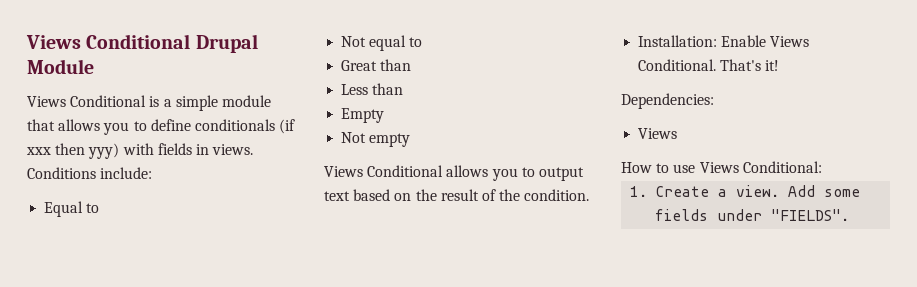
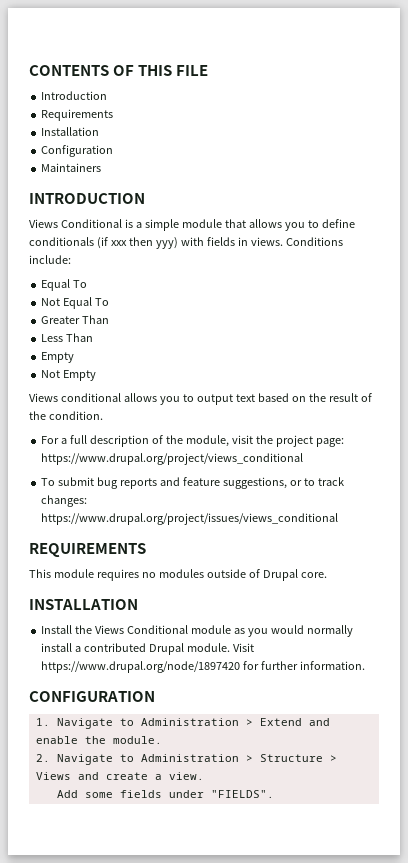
- Views Conditional Drupal Module
+ CONTENTS OF THIS FILE
+ Introduction
+ Requirements
+ Installation
+ Configuration
+ Maintainers
+ INTRODUCTION
  Conditions include:
- Equal to
- Not equal to
- Great than
+ Equal To
+ Not Equal To
+ Greater Than
- Less than
+ Less Than
- Not empty
- Views Conditional allows you to output text based on the result of the condition.
+ Not Empty
+ Views conditional allows you to output text based on the result of the condition.
- Installation: Enable Views Conditional. That's it!
- Dependencies:
- Views
- How to use Views Conditional:
- 1. Create a view. Add some fields under "FIELDS".
+ For a full description of the module, visit the project page: https://www.drupal.org/project/views_conditional
+ To submit bug reports and feature suggestions, or to track changes: https://www.drupal.org/project/issues/views_conditional
+ REQUIREMENTS
+ This module requires no modules outside of Drupal core.
+ INSTALLATION
+ Install the Views Conditional module as you would normally install a contributed Drupal module. Visit https://www.drupal.org/node/1897420 for further information.
+ CONFIGURATION
+ 1. Navigate to Administration > Extend and enable the module.
+ 2. Navigate to Administration > Structure > Views and create a view.
+ Add some fields under "FIELDS".

